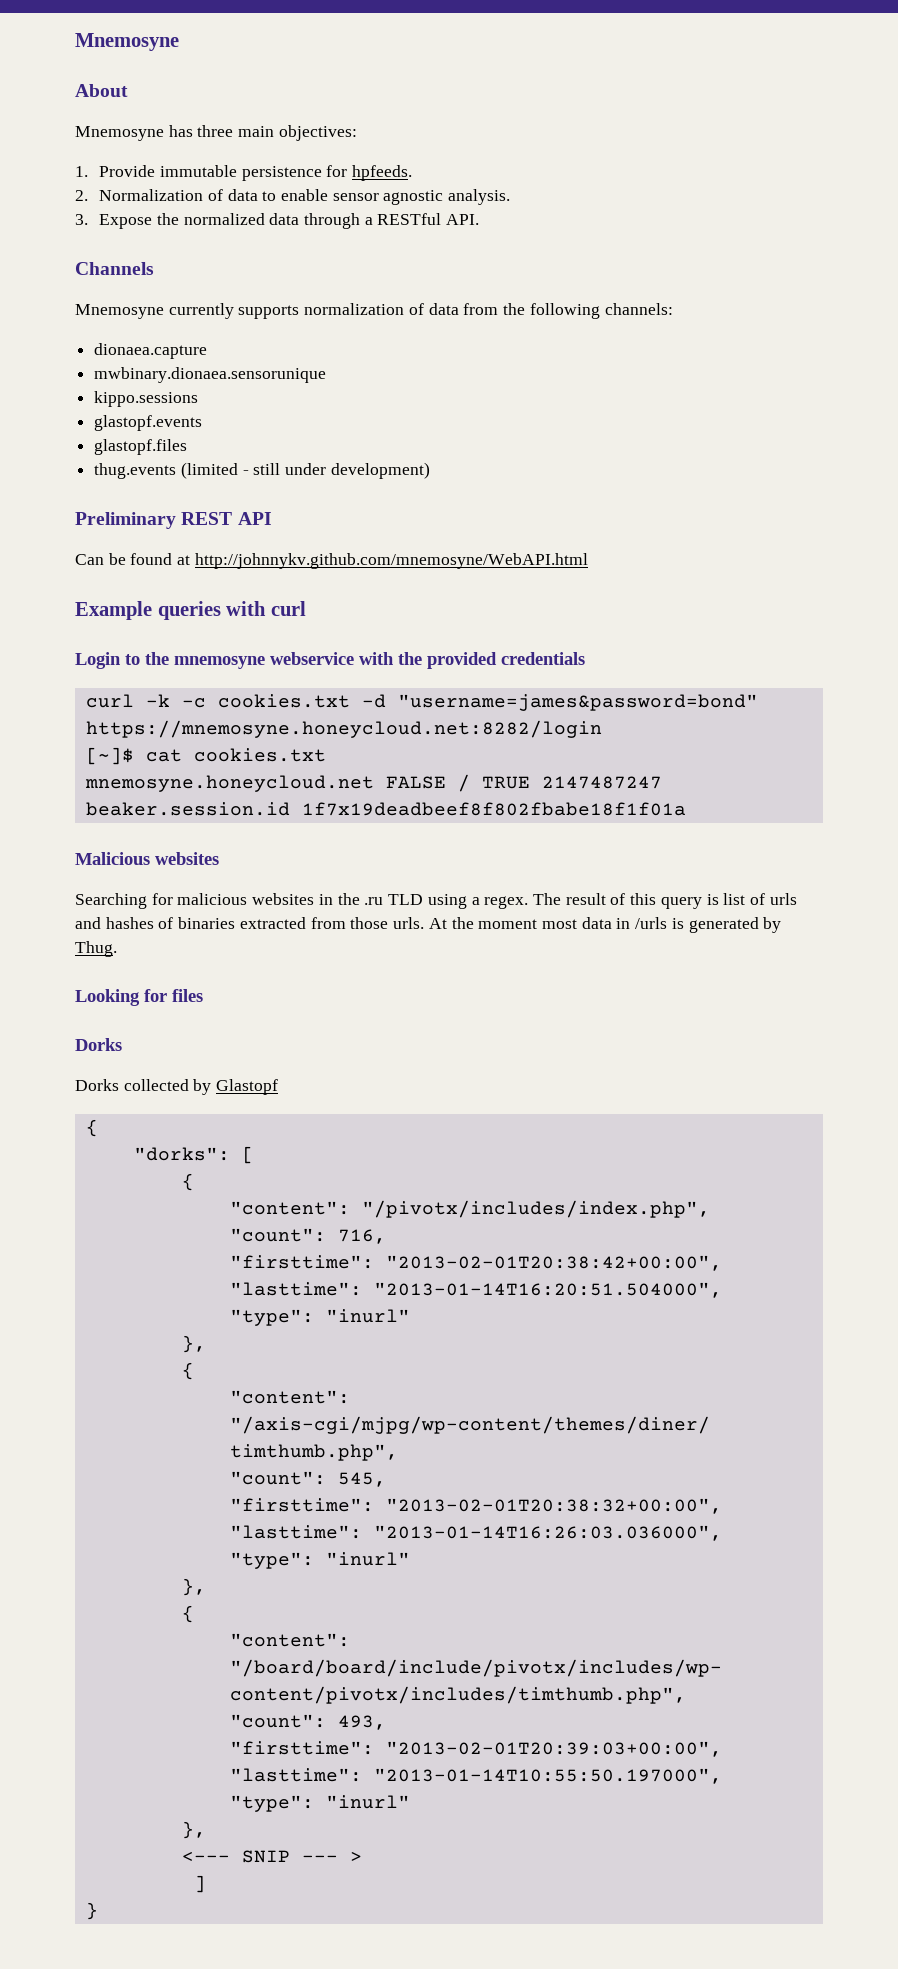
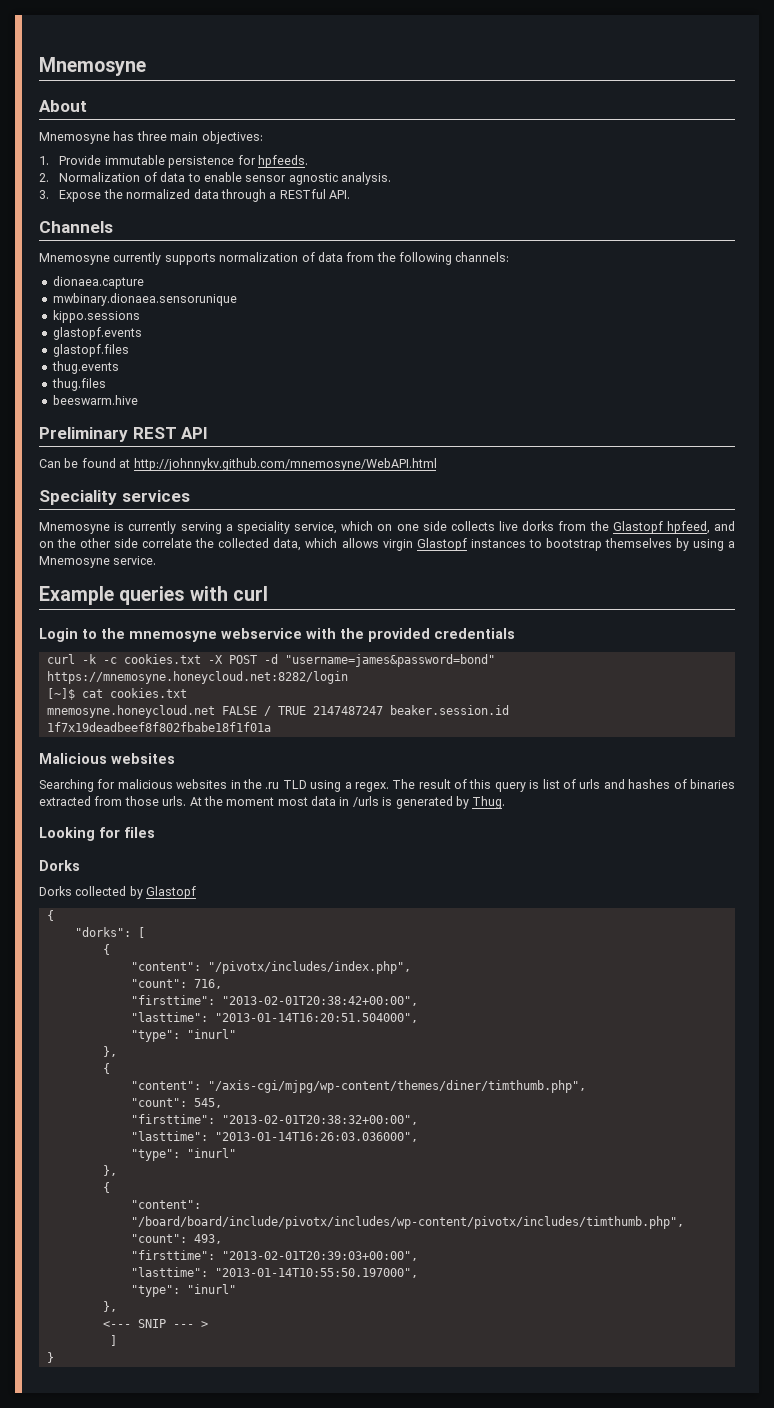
- thug.events (limited - still under development)
+ thug.events
+ thug.files
+ beeswarm.hive
+ Speciality services
+ Mnemosyne is currently serving a speciality service, which on one side collects live dorks from the Glastopf hpfeed, and on the other side correlate the collected data, which allows virgin Glastopf instances to bootstrap themselves by using a Mnemosyne service.
- curl -k -c cookies.txt -d "username=james&password=bond" https://mnemosyne.honeycloud.net:8282/login
+ curl -k -c cookies.txt -X POST -d "username=james&password=bond" https://mnemosyne.honeycloud.net:8282/login

